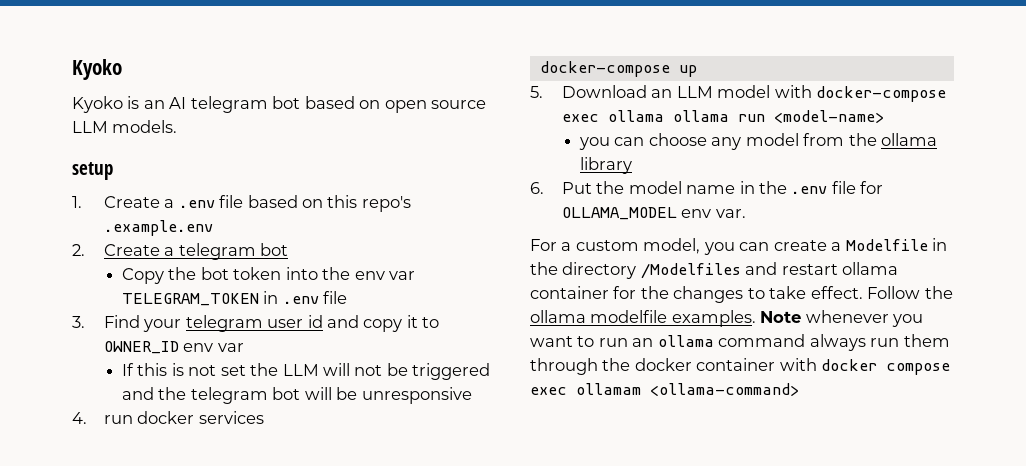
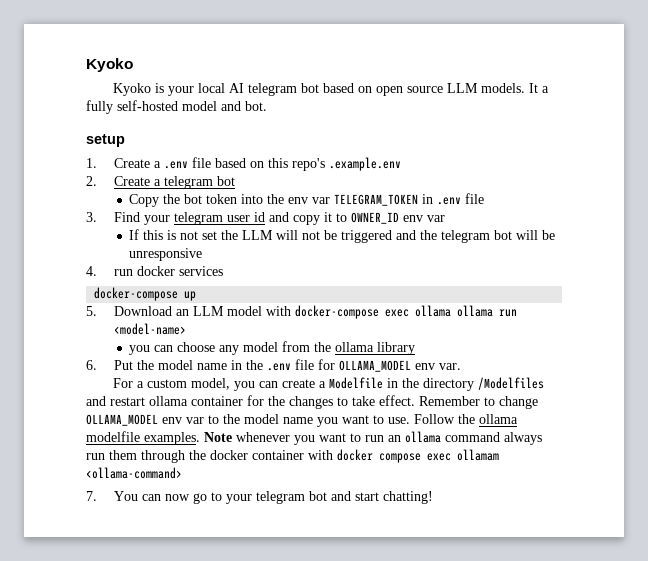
- Kyoko is an AI telegram bot based on open source LLM models.
+ Kyoko is your local AI telegram bot based on open source LLM models. It a fully self-hosted model and bot.
+ Remember to change OLLAMA_MODEL env var to the model name you want to use.
+ 7. You can now go to your telegram bot and start chatting!

